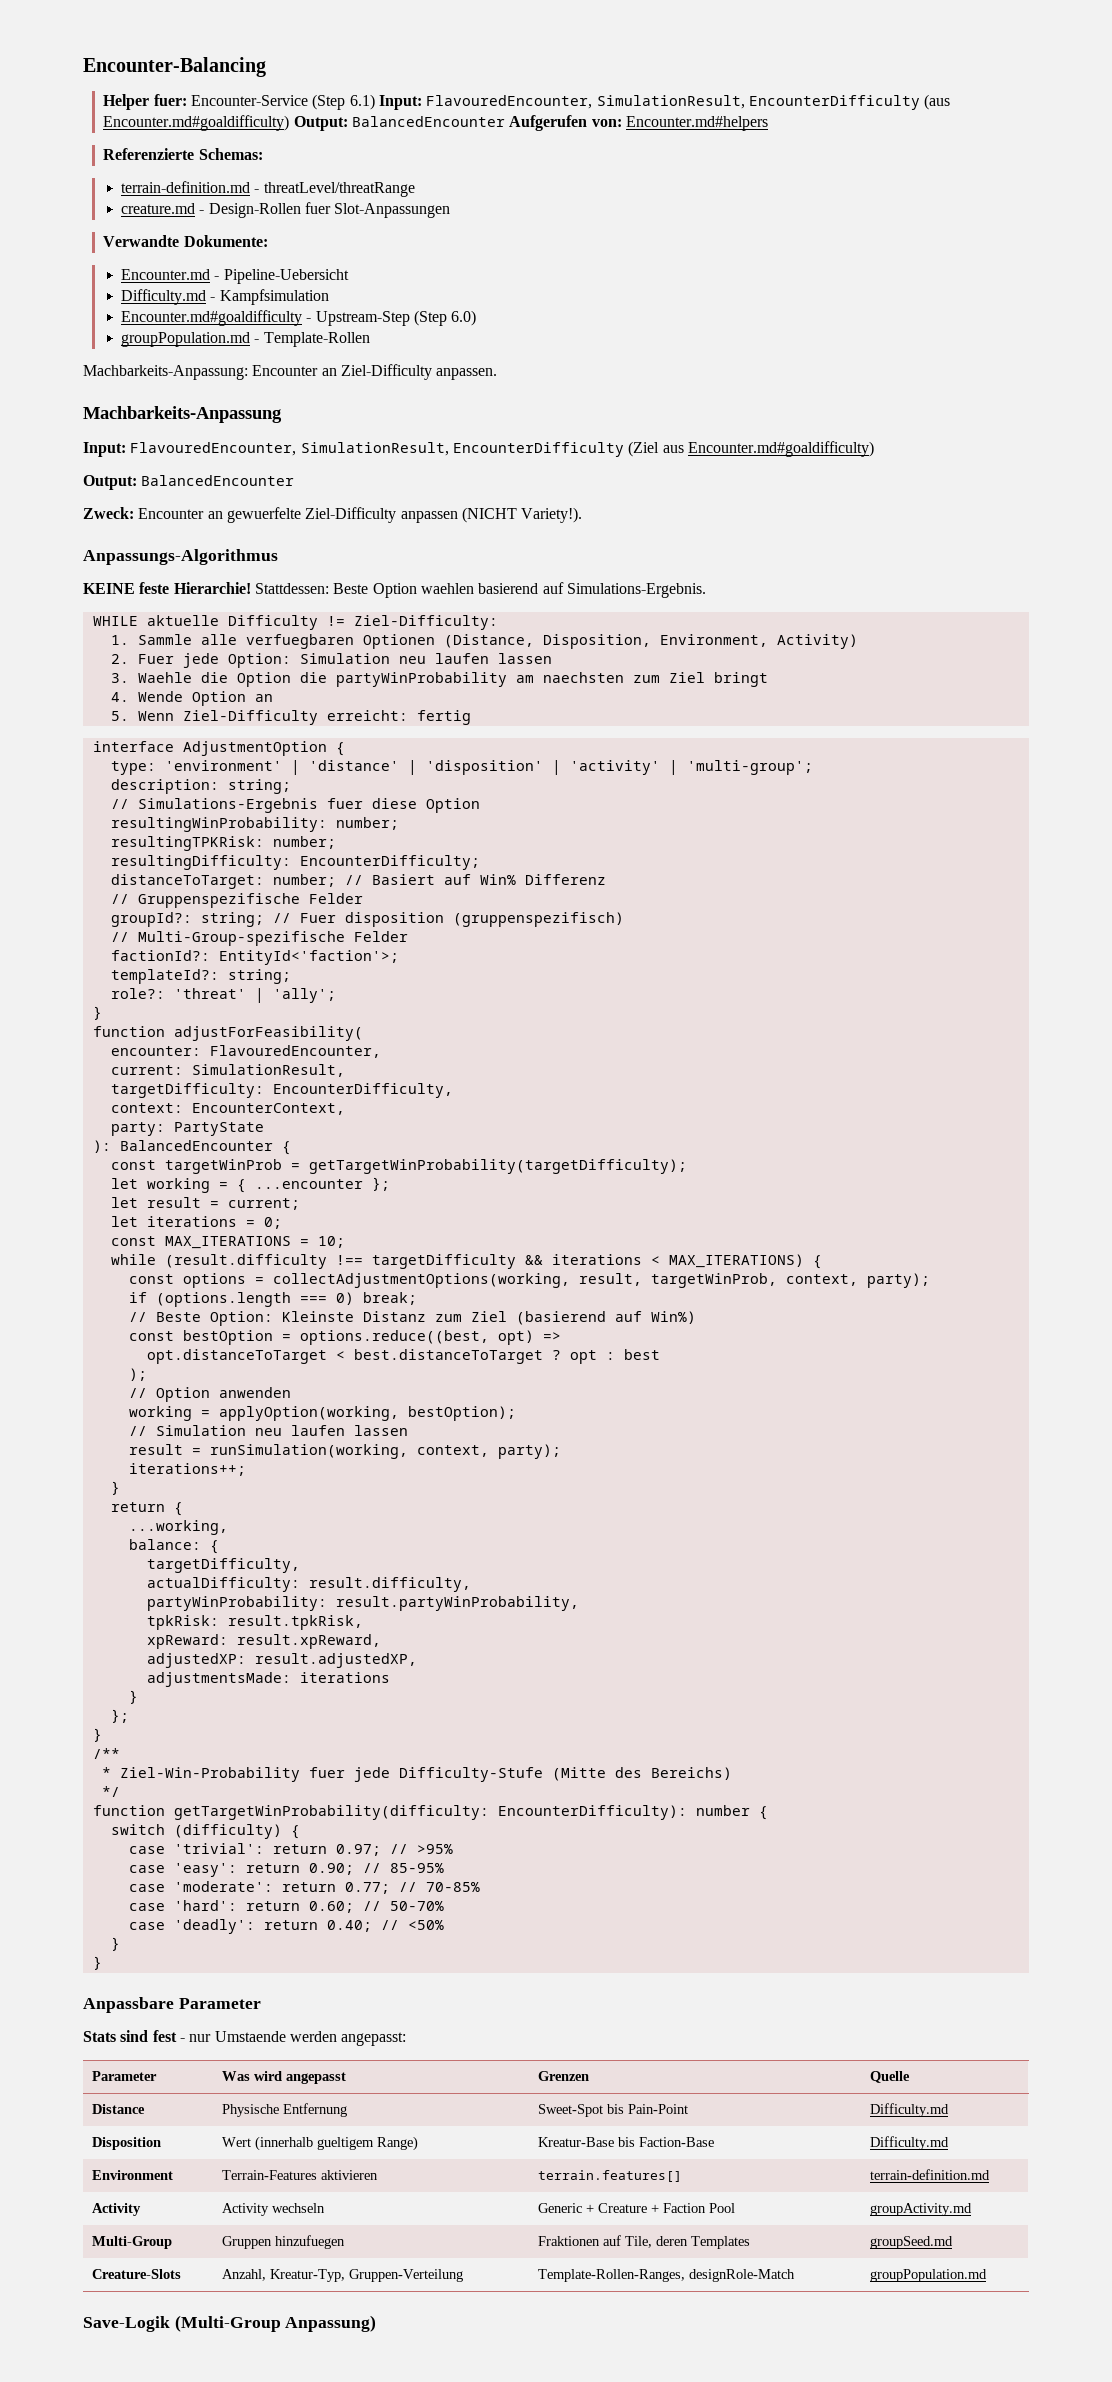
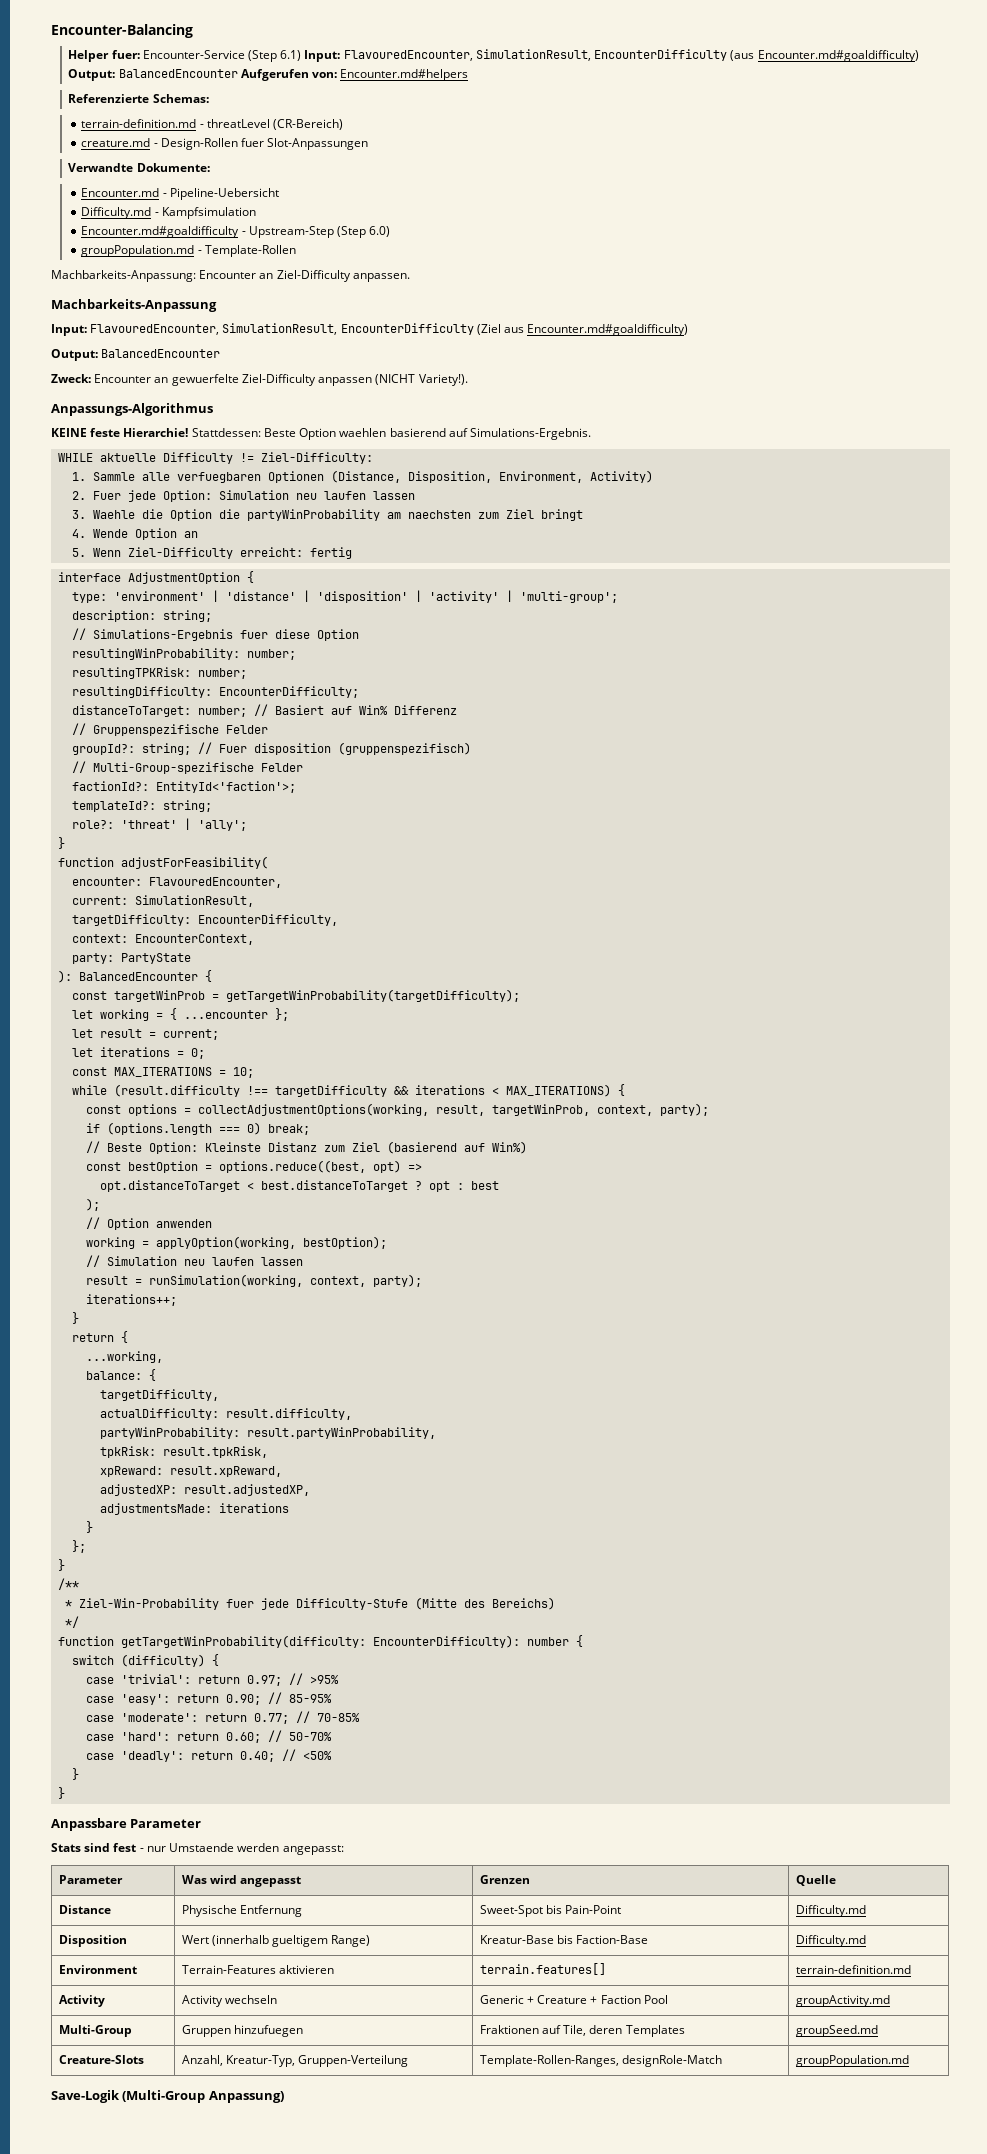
- terrain-definition.md - threatLevel/threatRange
+ terrain-definition.md - threatLevel (CR-Bereich)

